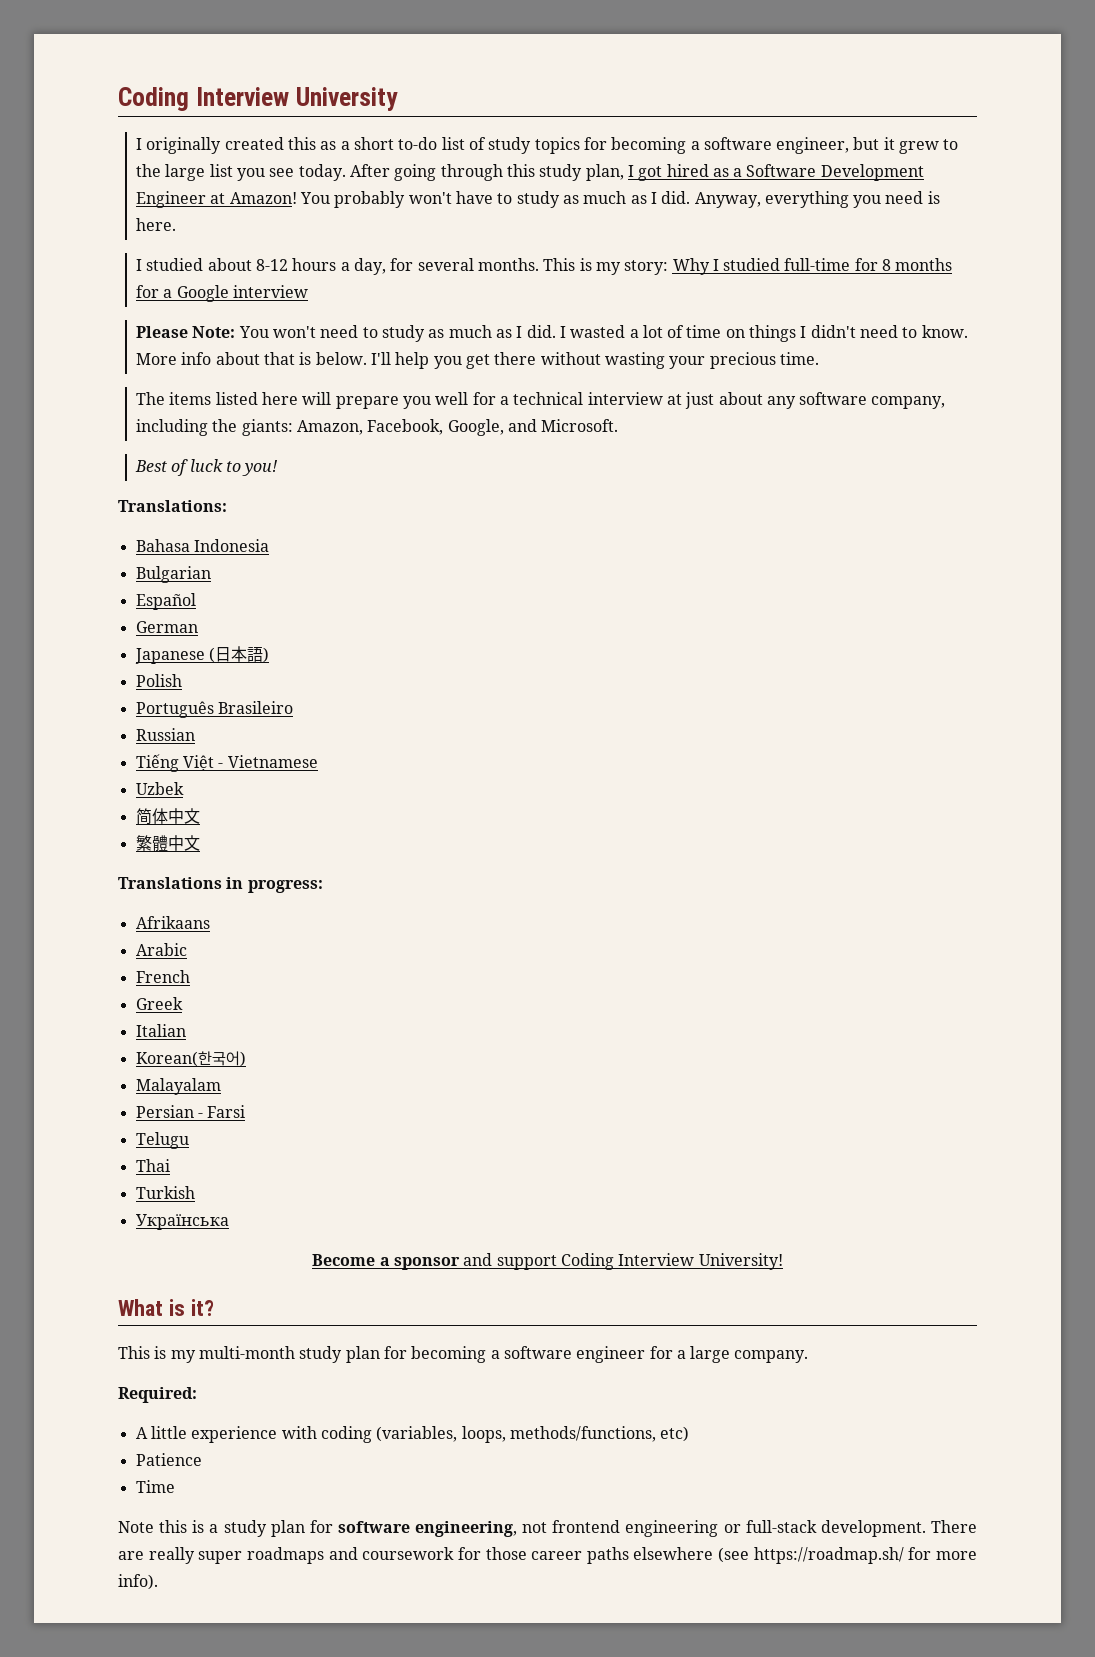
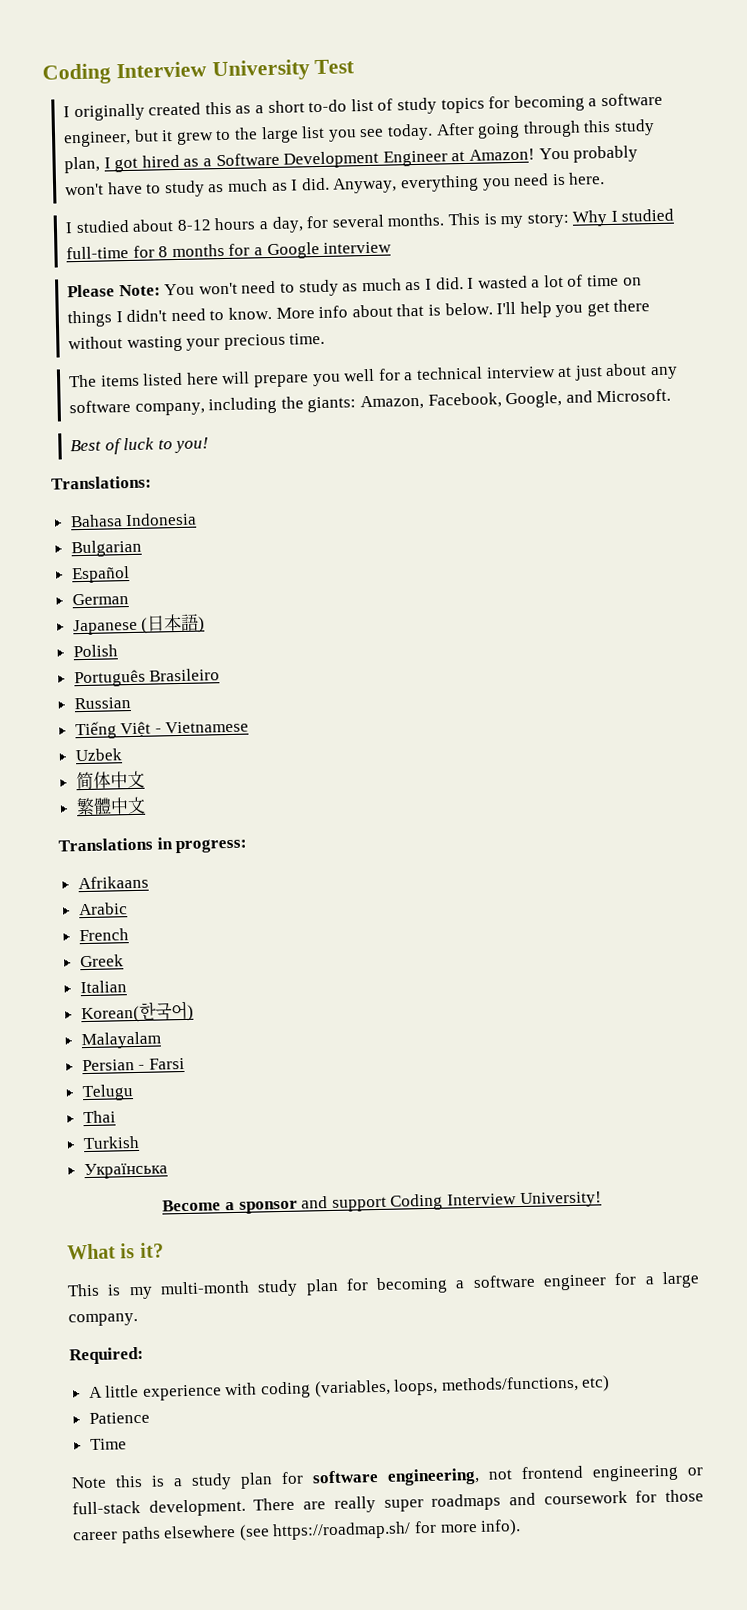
- Coding Interview University
+ Coding Interview University Test

